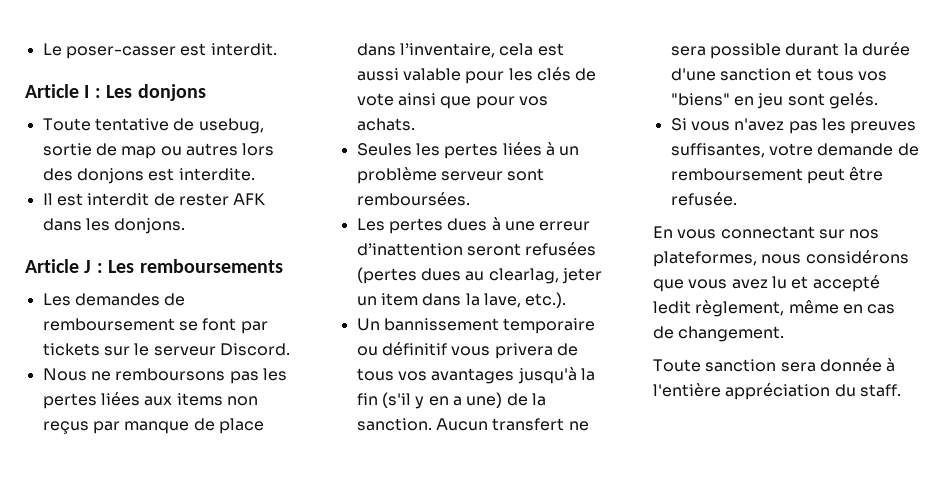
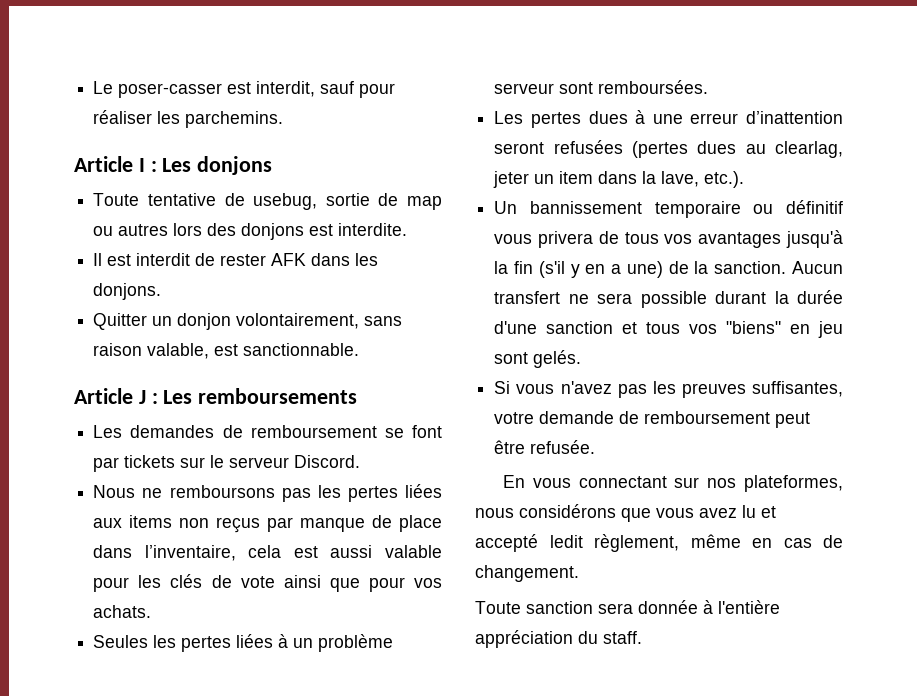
- Le poser-casser est interdit.
+ Le poser-casser est interdit, sauf pour réaliser les parchemins.
+ Quitter un donjon volontairement, sans raison valable, est sanctionnable.

